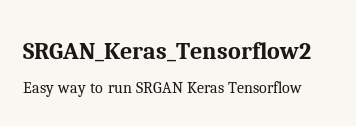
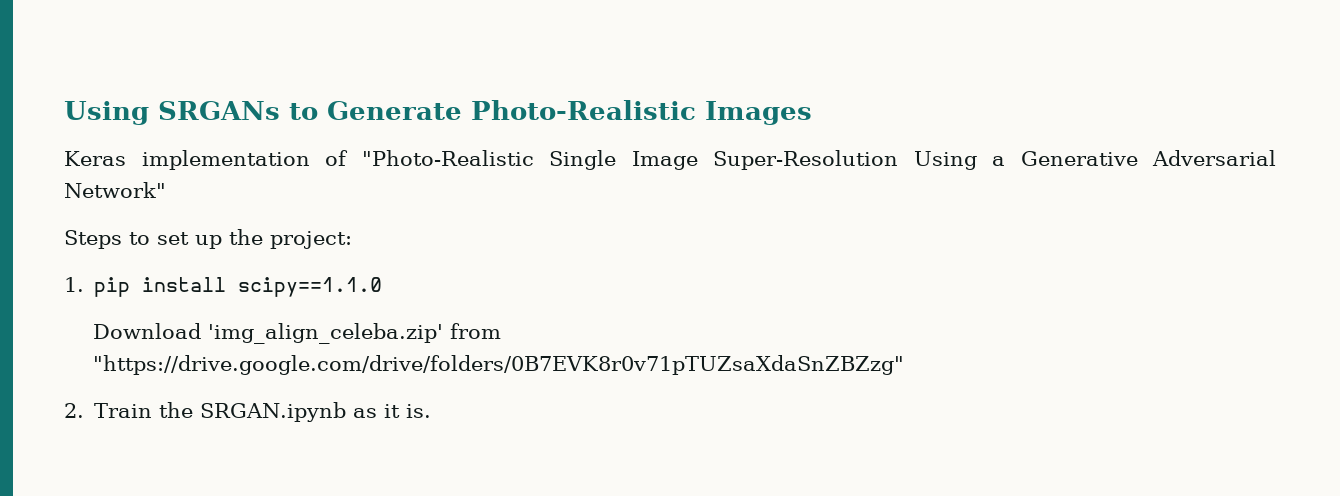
- SRGAN_Keras_Tensorflow2
- Easy way to run SRGAN Keras Tensorflow
+ Using SRGANs to Generate Photo-Realistic Images
+ Keras implementation of "Photo-Realistic Single Image Super-Resolution Using a Generative Adversarial Network"
+ Steps to set up the project:
+ 1. pip install scipy==1.1.0
+ Download 'img_align_celeba.zip' from "https://drive.google.com/drive/folders/0B7EVK8r0v71pTUZsaXdaSnZBZzg"
+ 2. Train the SRGAN.ipynb as it is.

